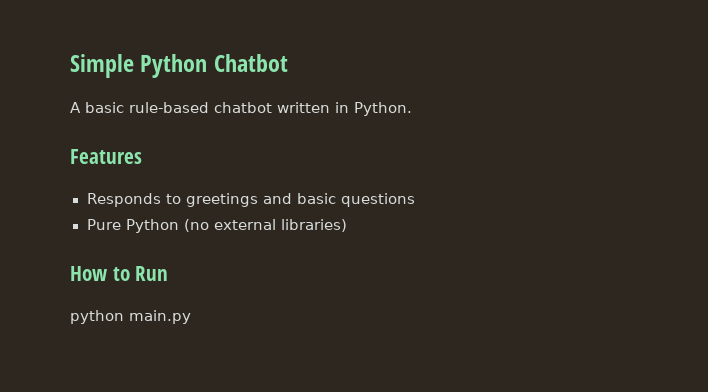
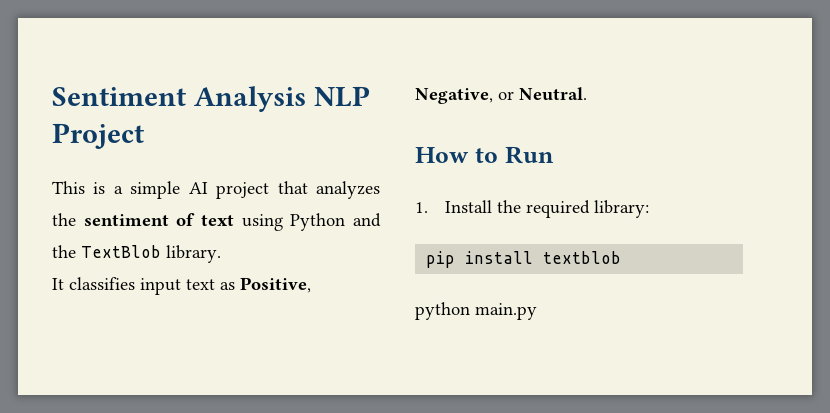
- Simple Python Chatbot
- A basic rule-based chatbot written in Python.
- Features
- Responds to greetings and basic questions
- Pure Python (no external libraries)
+ Sentiment Analysis NLP Project
+ This is a simple AI project that analyzes the sentiment of text using Python and the TextBlob library.
+ It classifies input text as Positive, Negative, or Neutral.
  How to Run
+ 1. Install the required library:
+ pip install textblob

